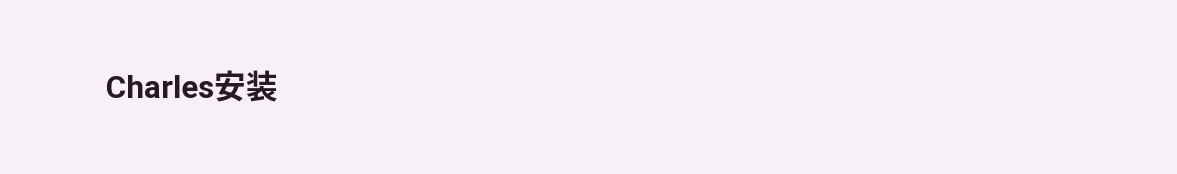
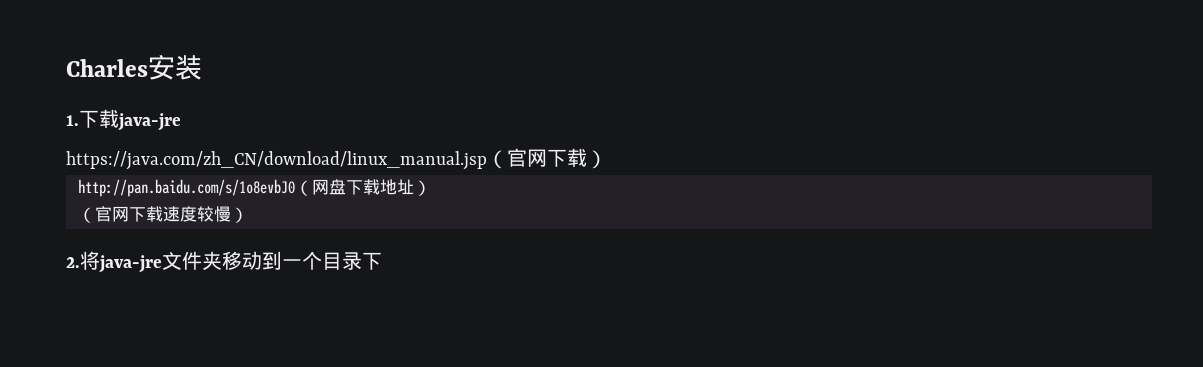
+ 1.下载java-jre
+ https://java.com/zh_CN/download/linux_manual.jsp（官网下载）
+ http://pan.baidu.com/s/1o8evbJ0（网盘下载地址）
+ （官网下载速度较慢）
+ 2.将java-jre文件夹移动到一个目录下

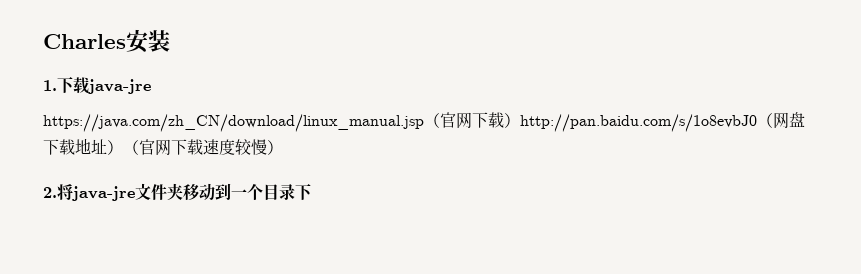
- https://java.com/zh_CN/download/linux_manual.jsp（官网下载）
- http://pan.baidu.com/s/1o8evbJ0（网盘下载地址）
- （官网下载速度较慢）
+ https://java.com/zh_CN/download/linux_manual.jsp（官网下载）http://pan.baidu.com/s/1o8evbJ0（网盘下载地址）（官网下载速度较慢）

